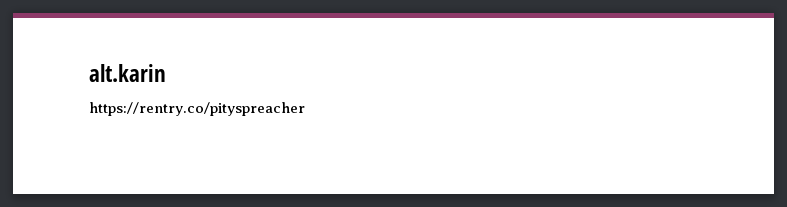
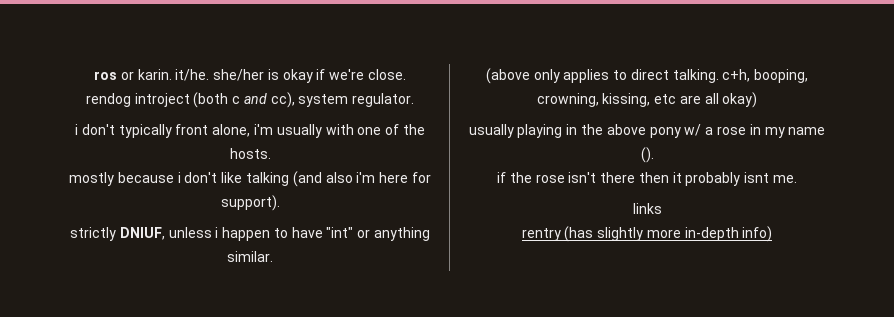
- alt.karin
- https://rentry.co/pityspreacher
+ ros or karin. it/he. she/her is okay if we're close.
+ rendog introject (both c and cc), system regulator.
+ i don't typically front alone, i'm usually with one of the hosts.
+ mostly because i don't like talking (and also i'm here for support).
+ strictly DNIUF, unless i happen to have "int" or anything similar.
+ (above only applies to direct talking. c+h, booping, crowning, kissing, etc are all okay)
+ usually playing in the above pony w/ a rose in my name ().
+ if the rose isn't there then it probably isnt me.
+ links
+ rentry (has slightly more in-depth info)

